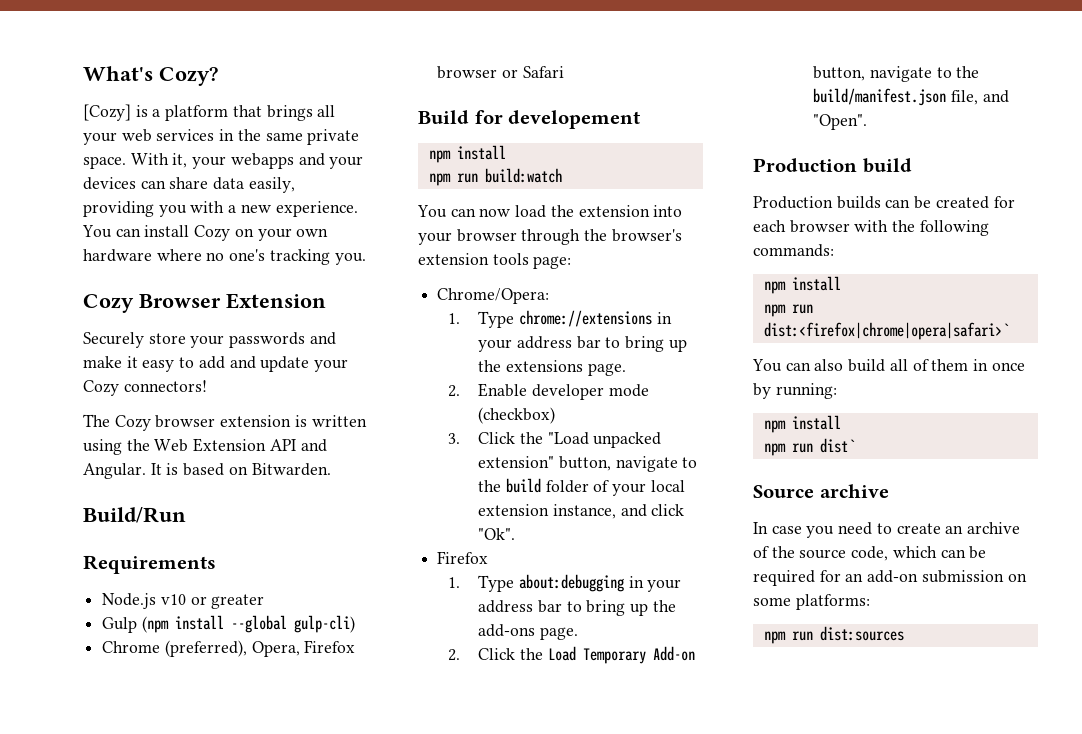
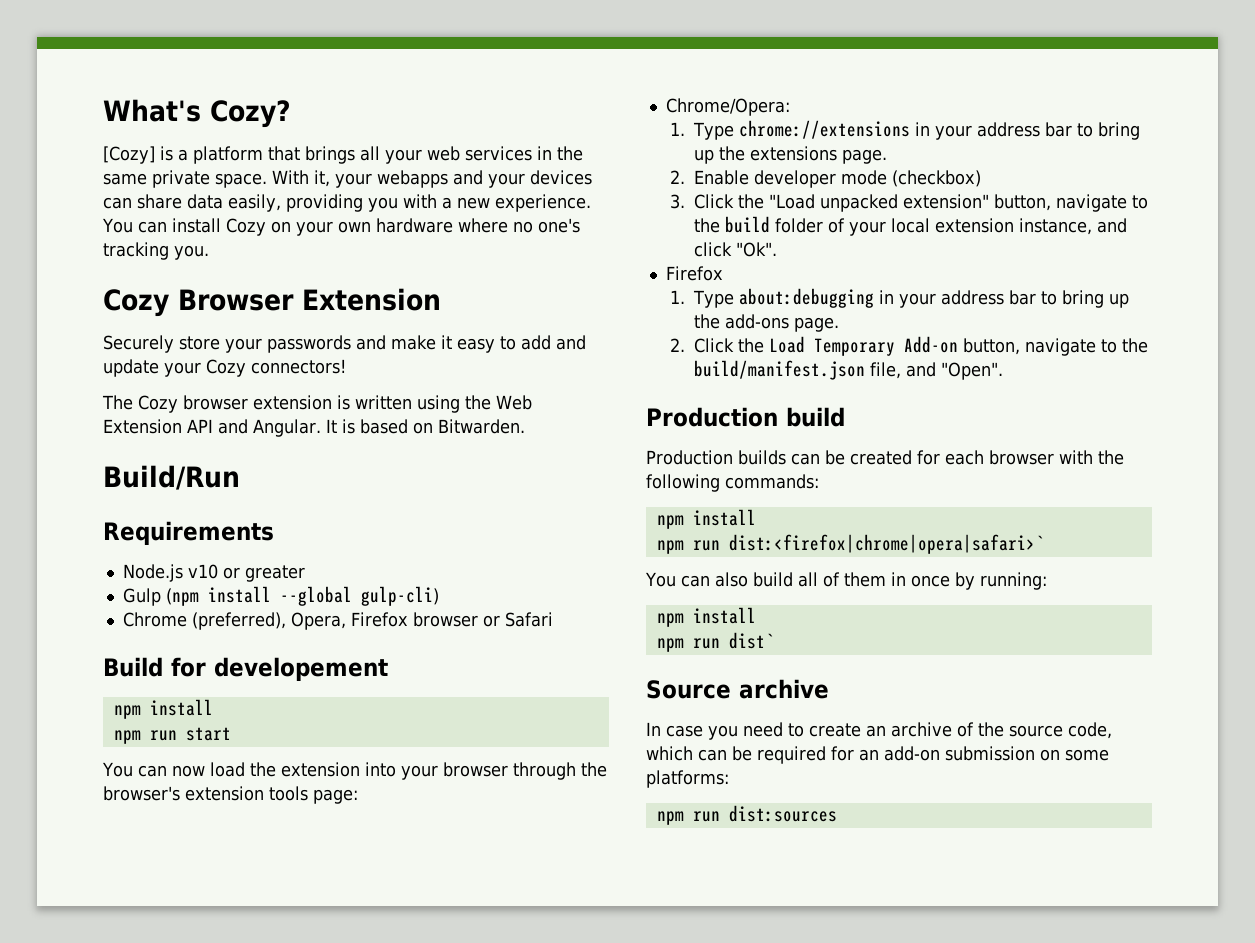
- npm run build:watch
+ npm run start

